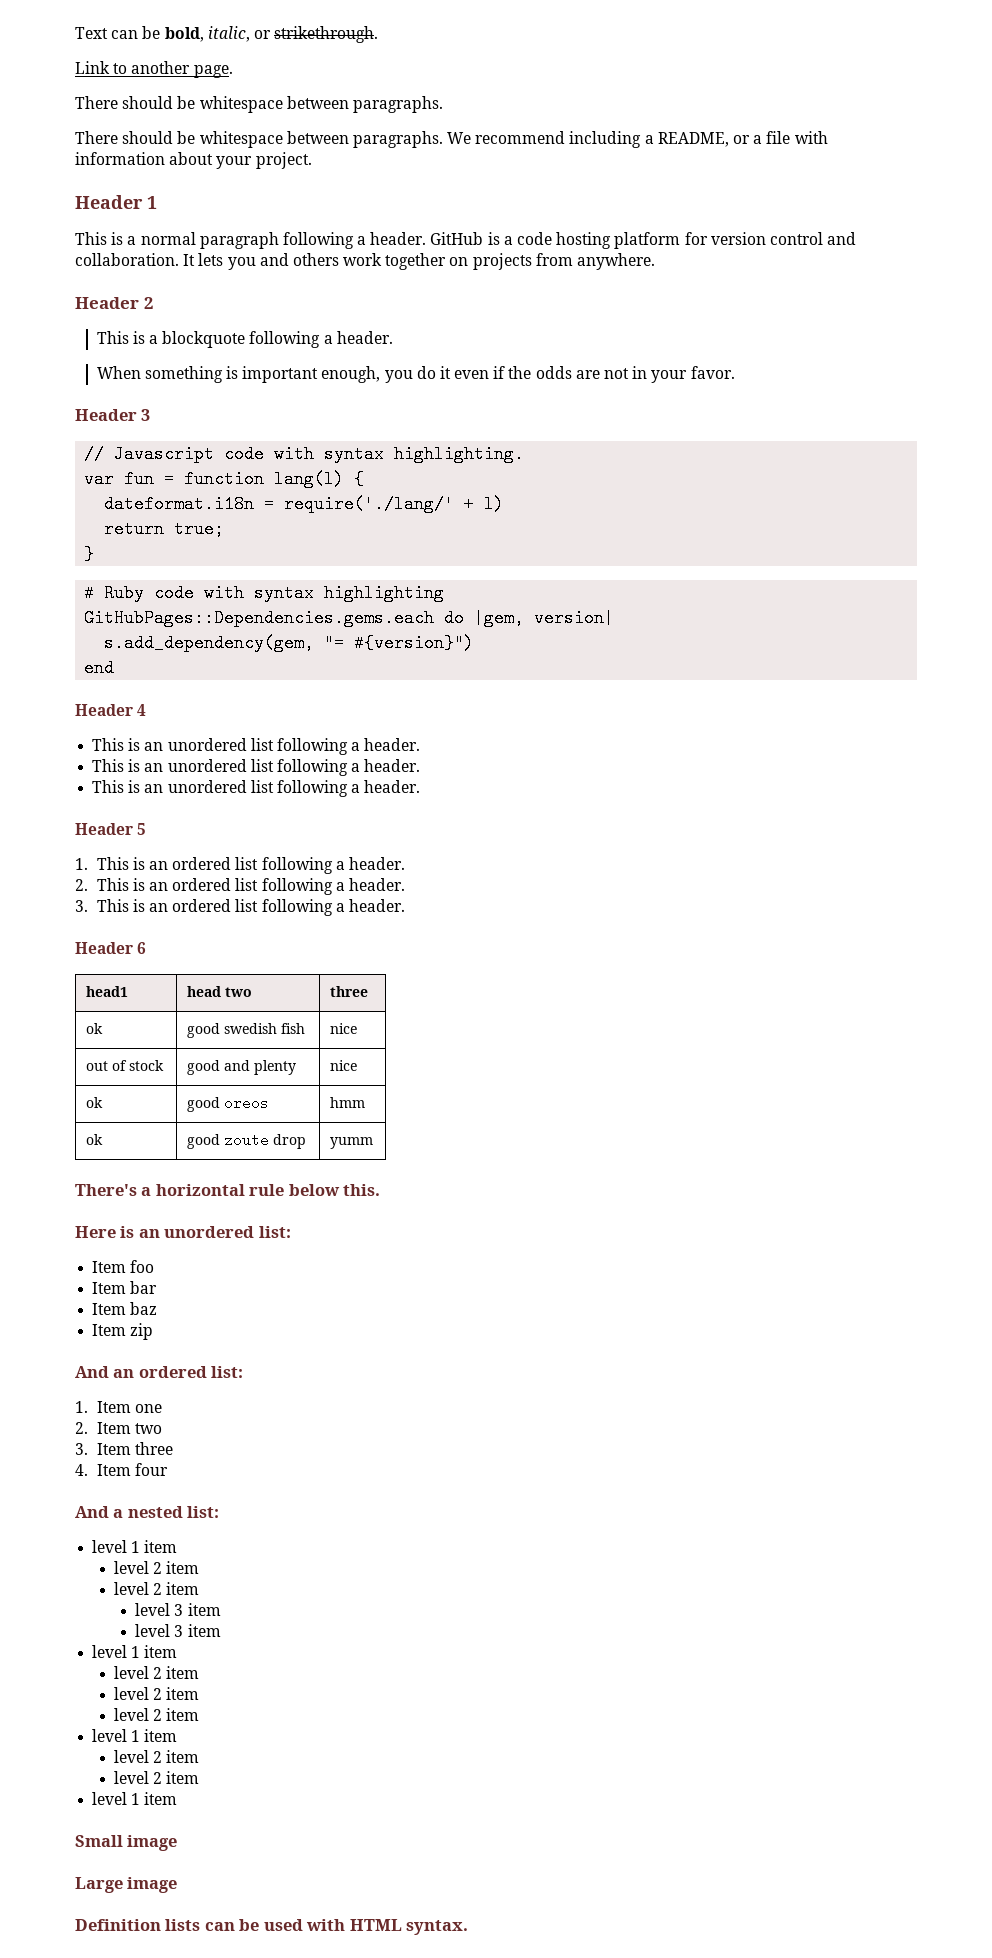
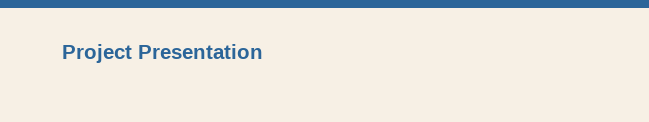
- Text can be bold, italic, or strikethrough.
- Link to another page.
- There should be whitespace between paragraphs.
- There should be whitespace between paragraphs. We recommend including a README, or a file with information about your project.
- Header 1
- This is a normal paragraph following a header. GitHub is a code hosting platform for version control and collaboration. It lets you and others work together on projects from anywhere.
- Header 2
- This is a blockquote following a header.
- When something is important enough, you do it even if the odds are not in your favor.
- Header 3
- // Javascript code with syntax highlighting.
- var fun = function lang(l) {
- dateformat.i18n = require('./lang/' + l)
- return true;
- }
- # Ruby code with syntax highlighting
- GitHubPages::Dependencies.gems.each do |gem, version|
- s.add_dependency(gem, "= #{version}")
- end
- Header 4
- This is an unordered list following a header.
- This is an unordered list following a header.
- This is an unordered list following a header.
- Header 5
- 1. This is an ordered list following a header.
- 2. This is an ordered list following a header.
- 3. This is an ordered list following a header.
- Header 6
- head1 | head two | three
- ok | good swedish fish | nice
- out of stock | good and plenty | nice
- ok | good oreos | hmm
- ok | good zoute drop | yumm
- There's a horizontal rule below this.
- Here is an unordered list:
- Item foo
- Item bar
- Item baz
- Item zip
- And an ordered list:
- 1. Item one
- 2. Item two
- 3. Item three
- 4. Item four
- And a nested list:
- level 1 item
- level 2 item
- level 2 item
- level 3 item
- level 3 item
- level 1 item
- level 2 item
- level 2 item
- level 2 item
- level 1 item
- level 2 item
- level 2 item
- level 1 item
- Small image
- Large image
- Definition lists can be used with HTML syntax.
+ Project Presentation

